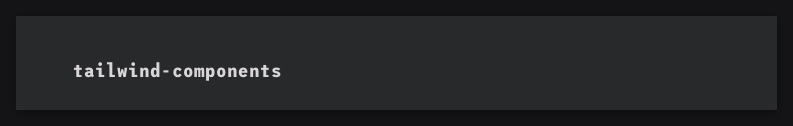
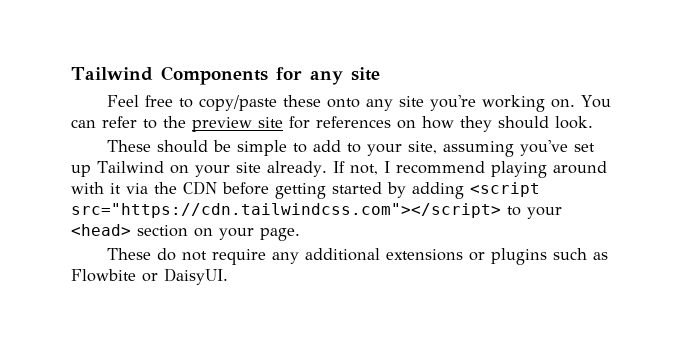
- tailwind-components
+ Tailwind Components for any site
+ Feel free to copy/paste these onto any site you're working on. You can refer to the preview site for references on how they should look.
+ These should be simple to add to your site, assuming you've set up Tailwind on your site already. If not, I recommend playing around with it via the CDN before getting started by adding <script src="https://cdn.tailwindcss.com"></script> to your <head> section on your page.
+ These do not require any additional extensions or plugins such as Flowbite or DaisyUI.

